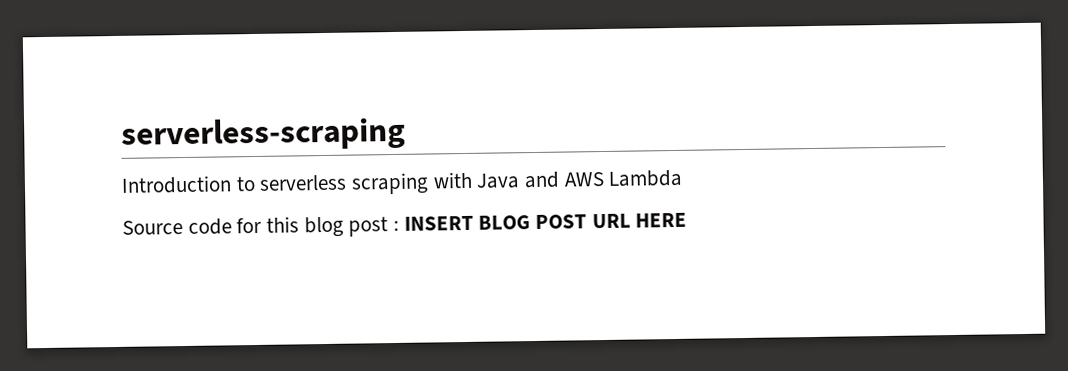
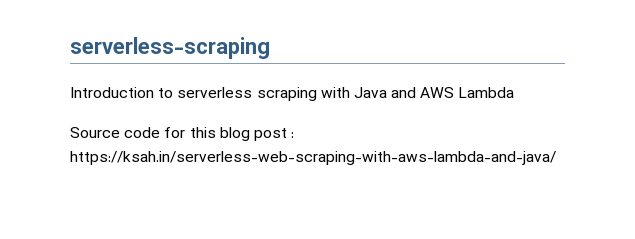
- Source code for this blog post : INSERT BLOG POST URL HERE
+ Source code for this blog post : https://ksah.in/serverless-web-scraping-with-aws-lambda-and-java/

